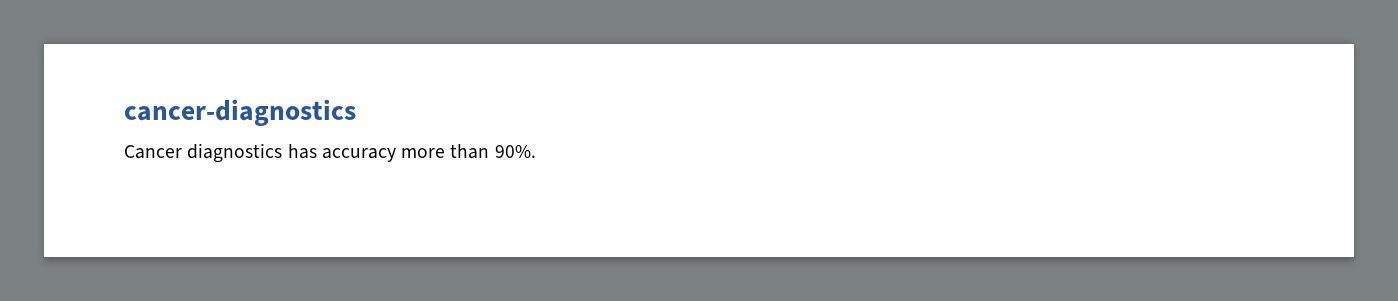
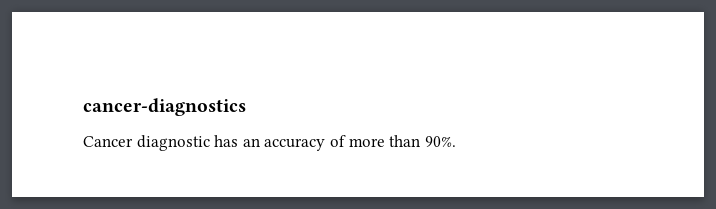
- Cancer diagnostics has accuracy more than 90%.
+ Cancer diagnostic has an accuracy of more than 90%.

